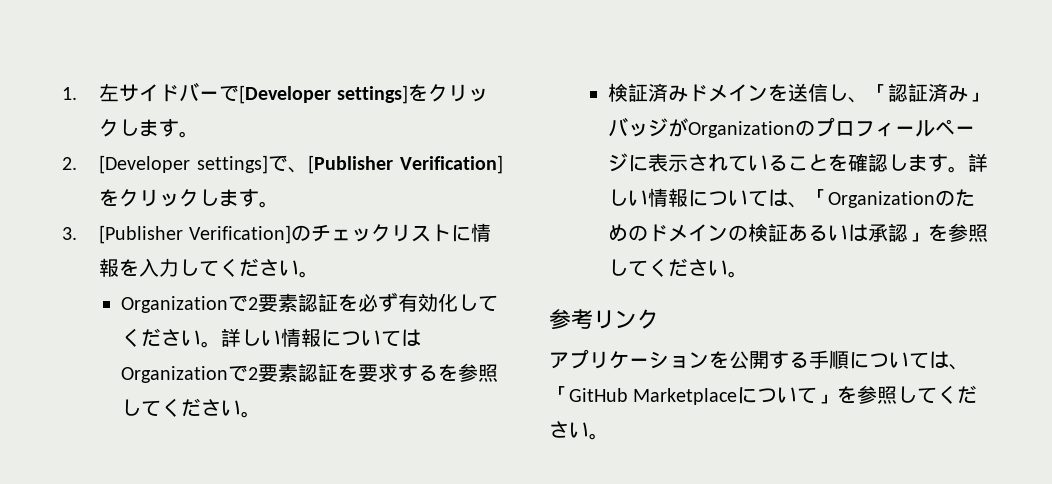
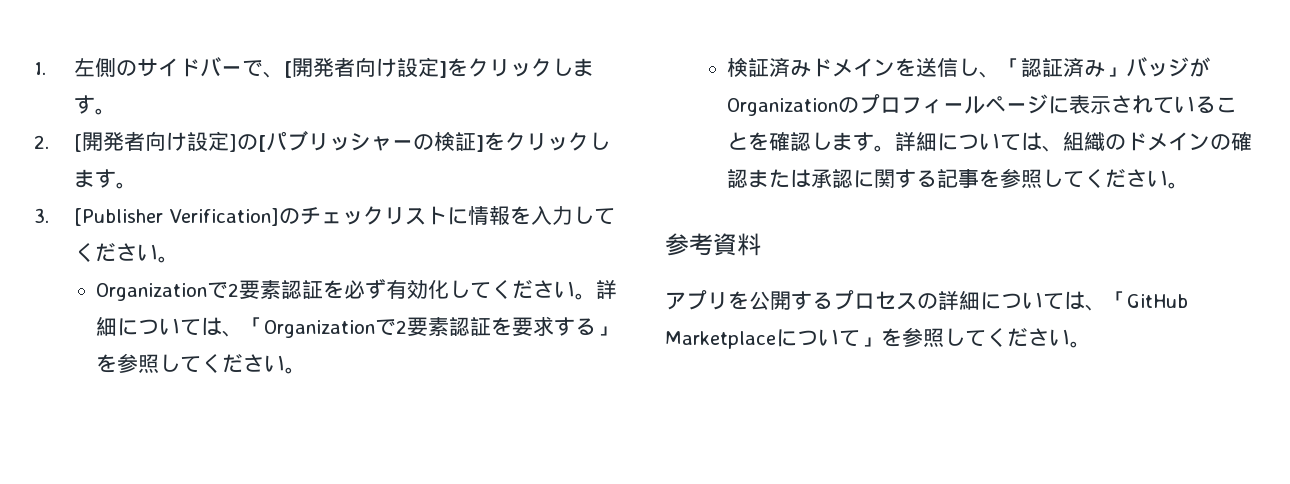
- 1.左サイドバーで[Developer settings]をクリックします。
+ 1.左側のサイドバーで、[開発者向け設定]をクリックします。
- 2. [Developer settings]で、[Publisher Verification]をクリックします。
+ 2. [開発者向け設定]の[パブリッシャーの検証]をクリックします。
- 詳しい情報についてはOrganizationで2要素認証を要求するを参照してください。
+ 詳細については、「Organizationで2要素認証を要求する」を参照してください。
- 詳しい情報については、「Organizationのためのドメインの検証あるいは承認」を参照してください。
+ 詳細については、組織のドメインの確認または承認に関する記事を参照してください。
- 参考リンク
+ 参考資料
- アプリケーションを公開する手順については、「GitHub Marketplaceについて」を参照してください。
+ アプリを公開するプロセスの詳細については、「GitHub Marketplaceについて」を参照してください。

